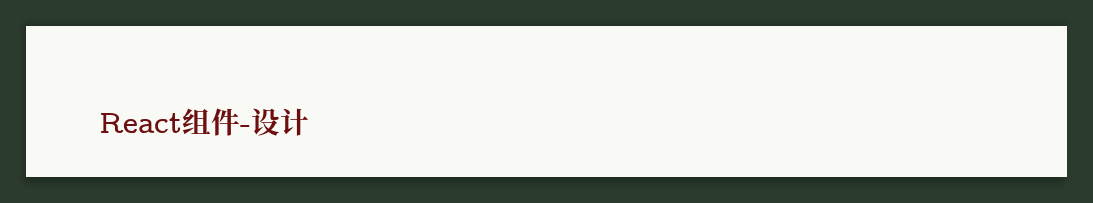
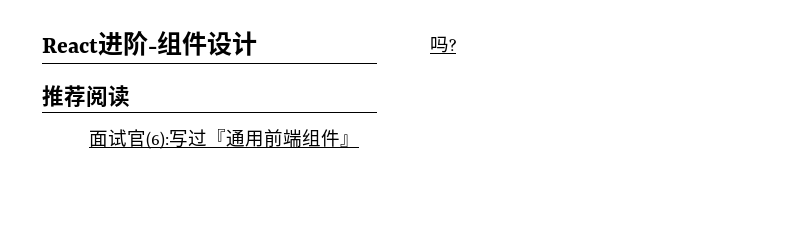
- React组件-设计
+ React进阶-组件设计
+ 推荐阅读
+ 面试官(6):写过『通用前端组件』吗?

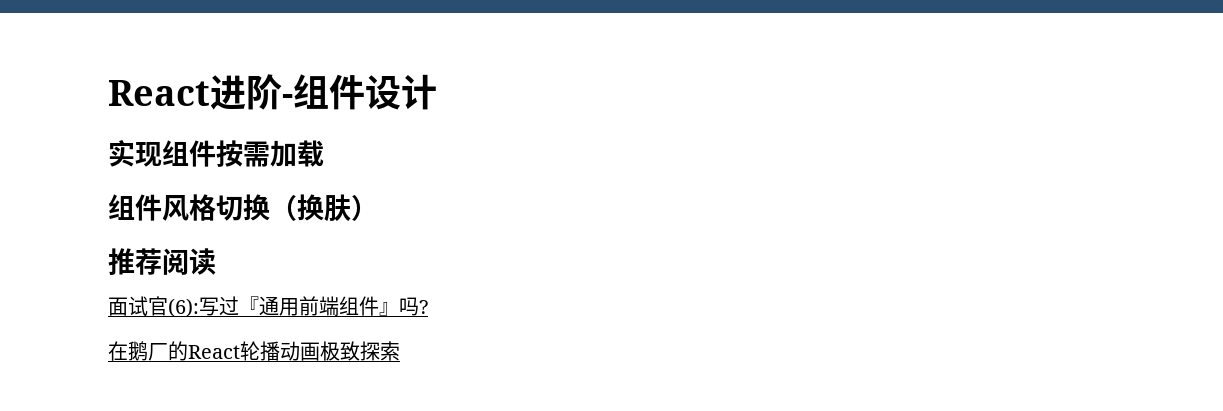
+ 实现组件按需加载
+ 组件风格切换（换肤）
+ 在鹅厂的React轮播动画极致探索

